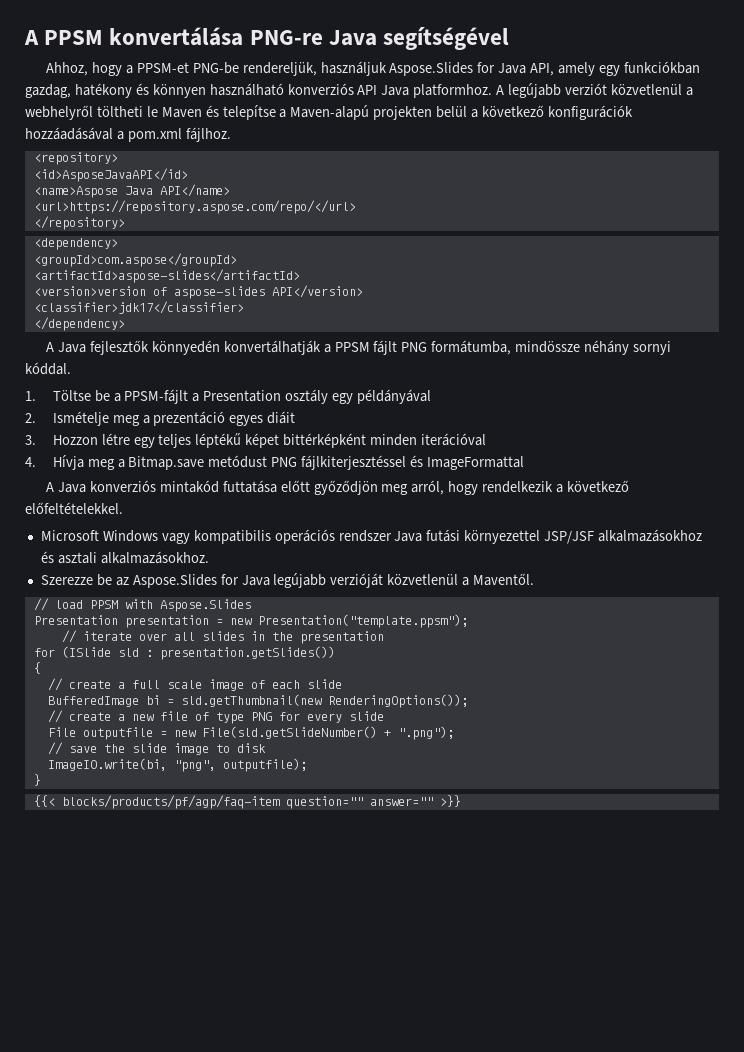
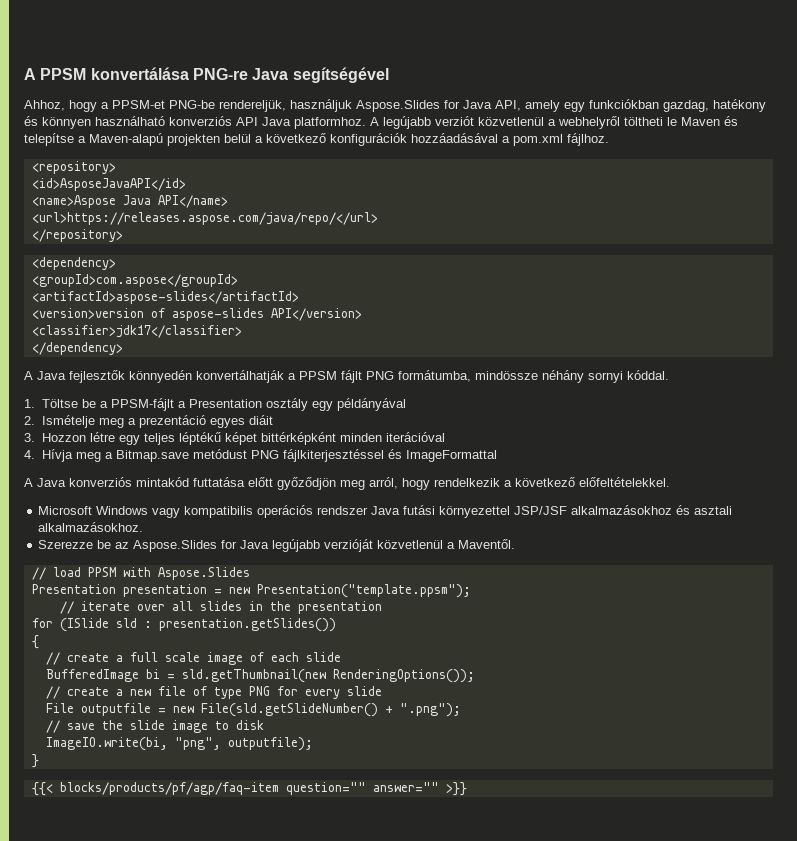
- <url>https://repository.aspose.com/repo/</url>
+ <url>https://releases.aspose.com/java/repo/</url>

